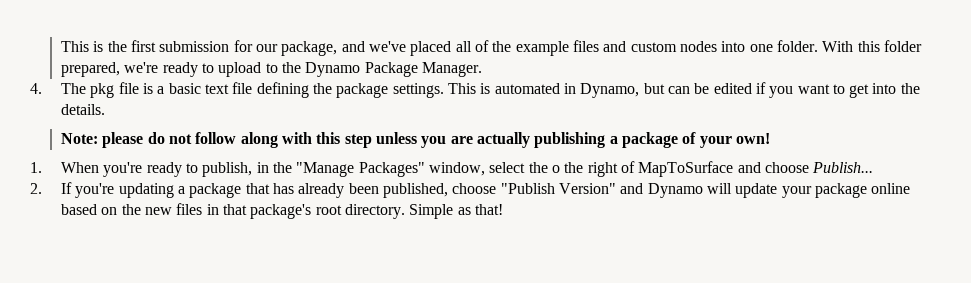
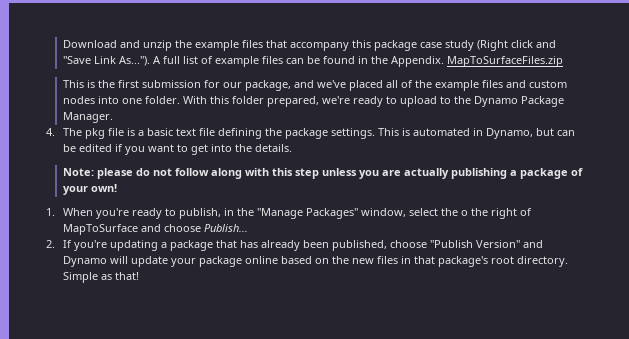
+ Download and unzip the example files that accompany this package case study (Right click and "Save Link As..."). A full list of example files can be found in the Appendix. MapToSurfaceFiles.zip

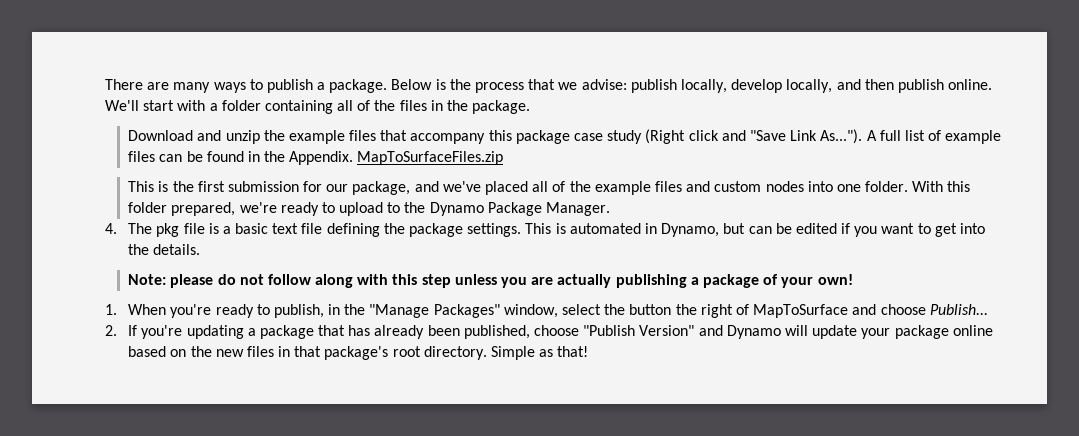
+ There are many ways to publish a package. Below is the process that we advise: publish locally, develop locally, and then publish online. We'll start with a folder containing all of the files in the package.
- 1. When you're ready to publish, in the "Manage Packages" window, select the o the right of MapToSurface and choose Publish...
+ 1. When you're ready to publish, in the "Manage Packages" window, select the button the right of MapToSurface and choose Publish...

